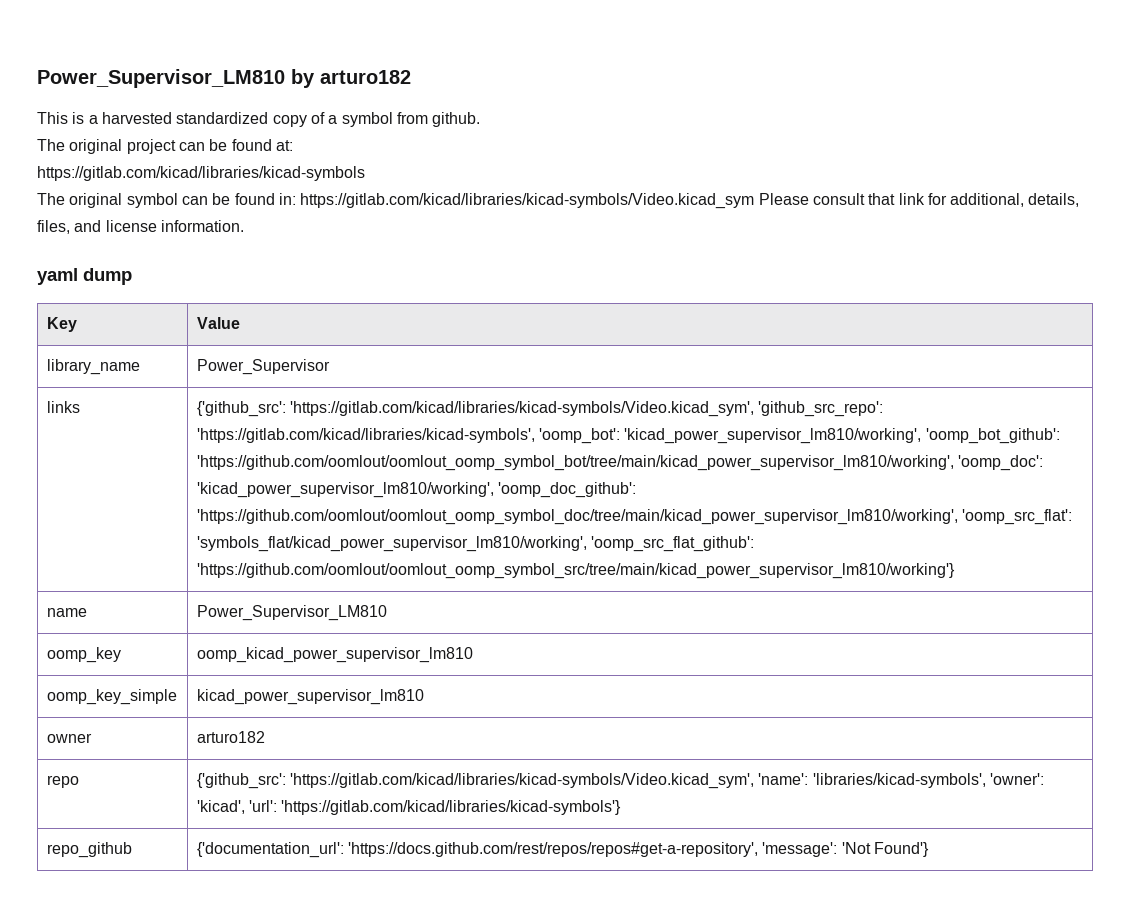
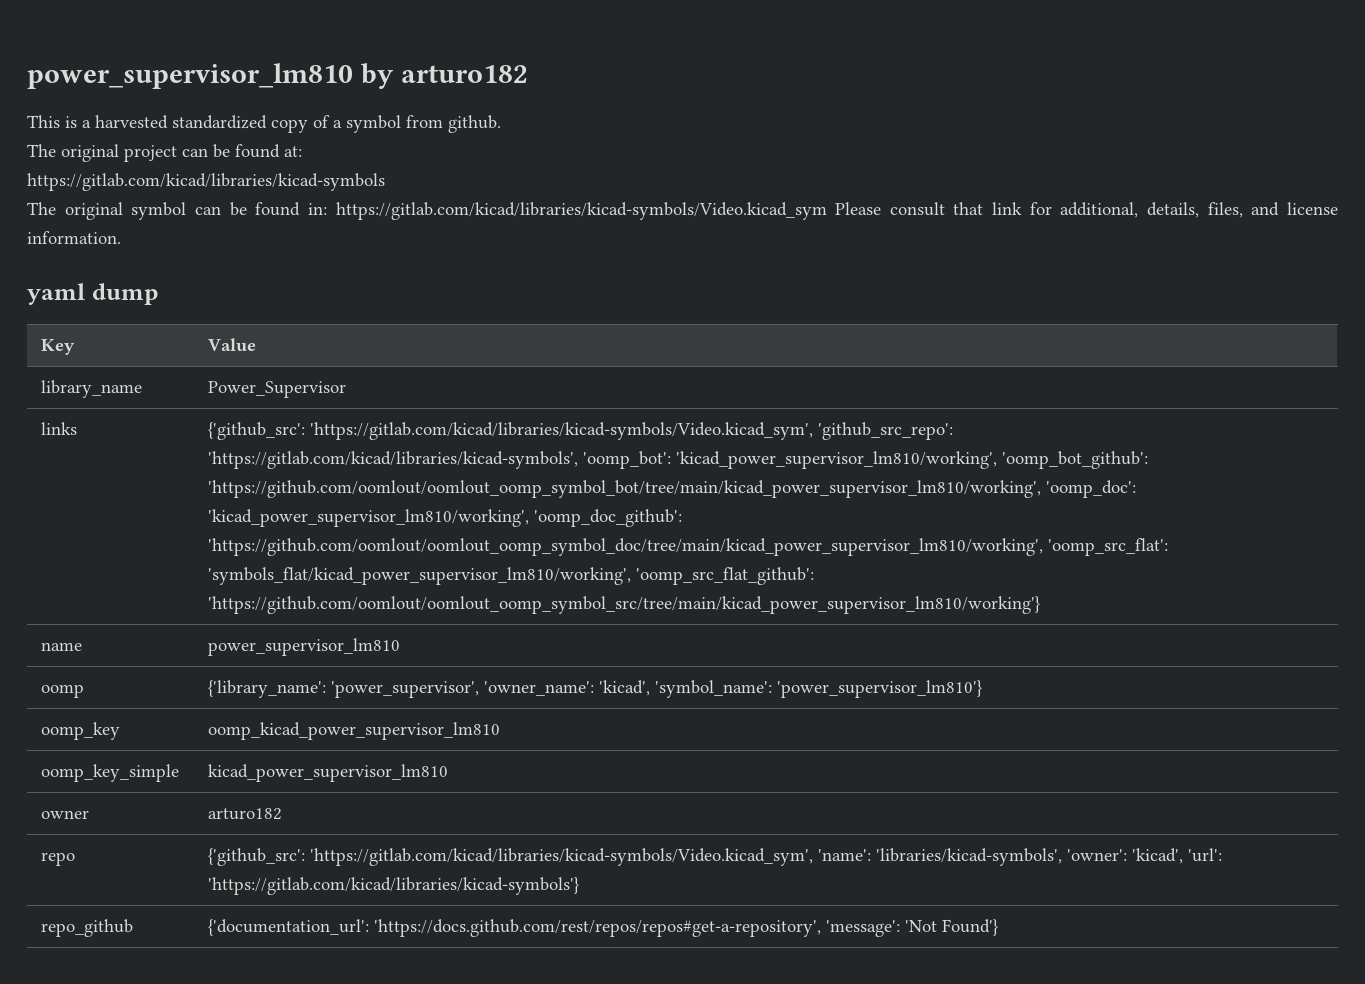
- Power_Supervisor_LM810 by arturo182
+ power_supervisor_lm810 by arturo182
- name | Power_Supervisor_LM810
+ name | power_supervisor_lm810
+ oomp | {'library_name': 'power_supervisor', 'owner_name': 'kicad', 'symbol_name': 'power_supervisor_lm810'}

